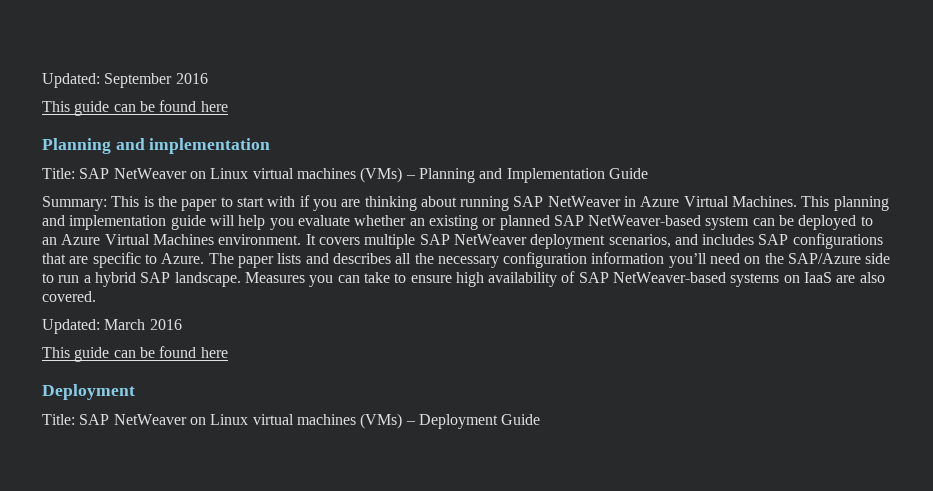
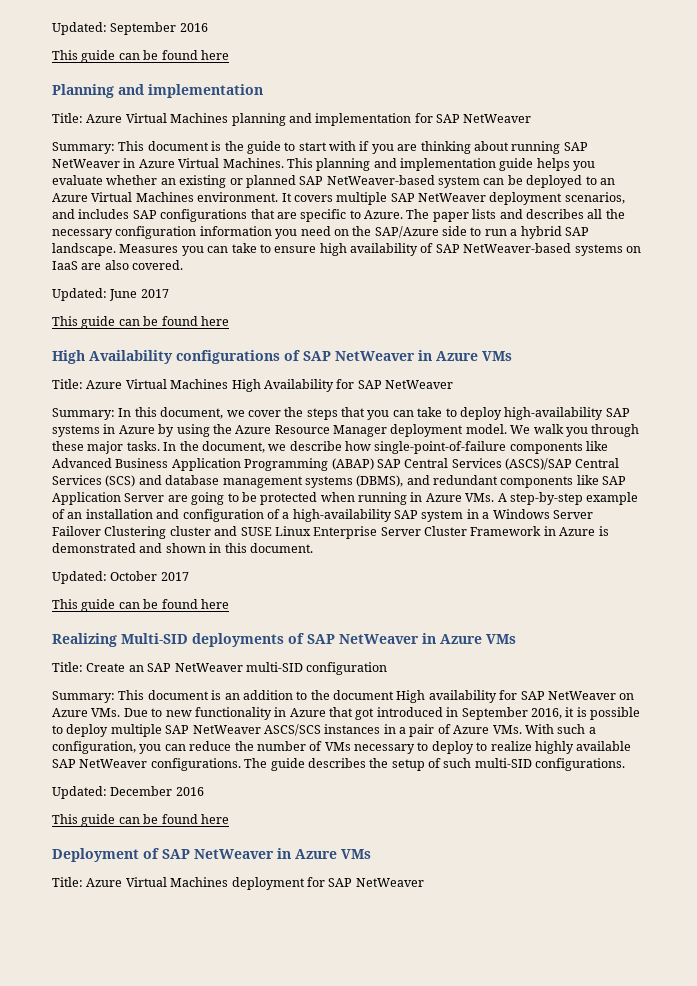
- Title: SAP NetWeaver on Linux virtual machines (VMs) – Planning and Implementation Guide
- Summary: This is the paper to start with if you are thinking about running SAP NetWeaver in Azure Virtual Machines.
+ Title: Azure Virtual Machines planning and implementation for SAP NetWeaver
+ Summary: This document is the guide to start with if you are thinking about running SAP NetWeaver in Azure Virtual Machines.
- This planning and implementation guide will help you evaluate whether an existing or planned SAP NetWeaver-based system can be deployed to an Azure Virtual Machines environment.
+ This planning and implementation guide helps you evaluate whether an existing or planned SAP NetWeaver-based system can be deployed to an Azure Virtual Machines environment.
- The paper lists and describes all the necessary configuration information you’ll need on the SAP/Azure side to run a hybrid SAP landscape.
+ The paper lists and describes all the necessary configuration information you need on the SAP/Azure side to run a hybrid SAP landscape.
- Updated: March 2016
+ Updated: June 2017
  This guide can be found here
- Deployment
- Title: SAP NetWeaver on Linux virtual machines (VMs) – Deployment Guide
+ High Availability configurations of SAP NetWeaver in Azure VMs
+ Title: Azure Virtual Machines High Availability for SAP NetWeaver
+ Summary: In this document, we cover the steps that you can take to deploy high-availability SAP systems in Azure by using the Azure Resource Manager deployment model. We walk you through these major tasks. In the document, we describe how single-point-of-failure components like Advanced Business Application Programming (ABAP) SAP Central Services (ASCS)/SAP Central Services (SCS) and database management systems (DBMS), and redundant components like SAP Application Server are going to be protected when running in Azure VMs. A step-by-step example of an installation and configuration of a high-availability SAP system in a Windows Server Failover Clustering cluster and SUSE Linux Enterprise Server Cluster Framework in Azure is demonstrated and shown in this document.
+ Updated: October 2017
+ This guide can be found here
+ Realizing Multi-SID deployments of SAP NetWeaver in Azure VMs
+ Title: Create an SAP NetWeaver multi-SID configuration
+ Summary: This document is an addition to the document High availability for SAP NetWeaver on Azure VMs. Due to new functionality in Azure that got introduced in September 2016, it is possible to deploy multiple SAP NetWeaver ASCS/SCS instances in a pair of Azure VMs. With such a configuration, you can reduce the number of VMs necessary to deploy to realize highly available SAP NetWeaver configurations. The guide describes the setup of such multi-SID configurations.
+ Updated: December 2016
+ This guide can be found here
+ Deployment of SAP NetWeaver in Azure VMs
+ Title: Azure Virtual Machines deployment for SAP NetWeaver

